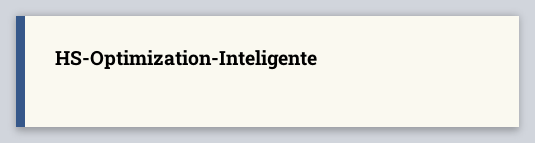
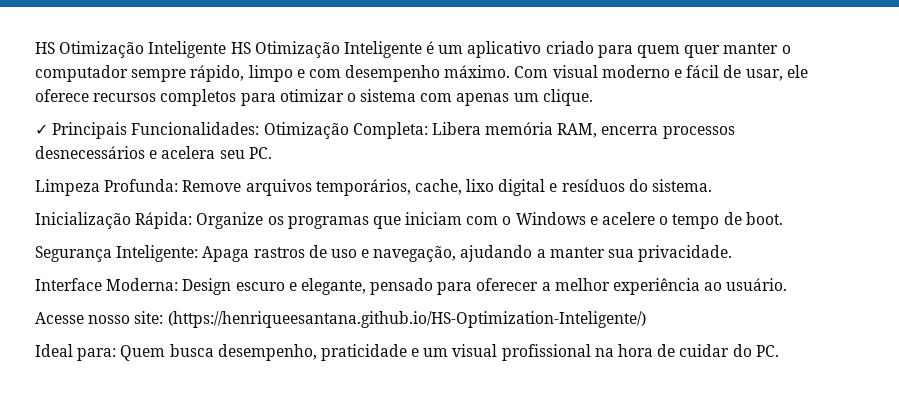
- HS-Optimization-Inteligente
+ HS Otimização Inteligente HS Otimização Inteligente é um aplicativo criado para quem quer manter o computador sempre rápido, limpo e com desempenho máximo. Com visual moderno e fácil de usar, ele oferece recursos completos para otimizar o sistema com apenas um clique.
+ ✓ Principais Funcionalidades: Otimização Completa: Libera memória RAM, encerra processos desnecessários e acelera seu PC.
+ Limpeza Profunda: Remove arquivos temporários, cache, lixo digital e resíduos do sistema.
+ Inicialização Rápida: Organize os programas que iniciam com o Windows e acelere o tempo de boot.
+ Segurança Inteligente: Apaga rastros de uso e navegação, ajudando a manter sua privacidade.
+ Interface Moderna: Design escuro e elegante, pensado para oferecer a melhor experiência ao usuário.
+ Acesse nosso site: (https://henriqueesantana.github.io/HS-Optimization-Inteligente/)
+ Ideal para: Quem busca desempenho, praticidade e um visual profissional na hora de cuidar do PC.

